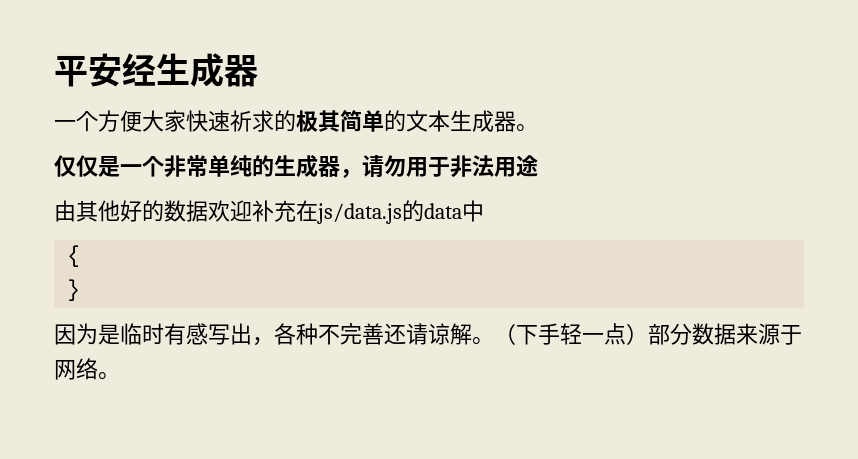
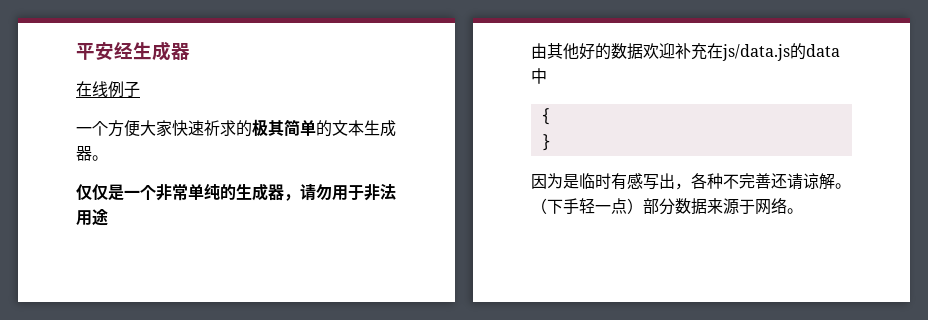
+ 在线例子

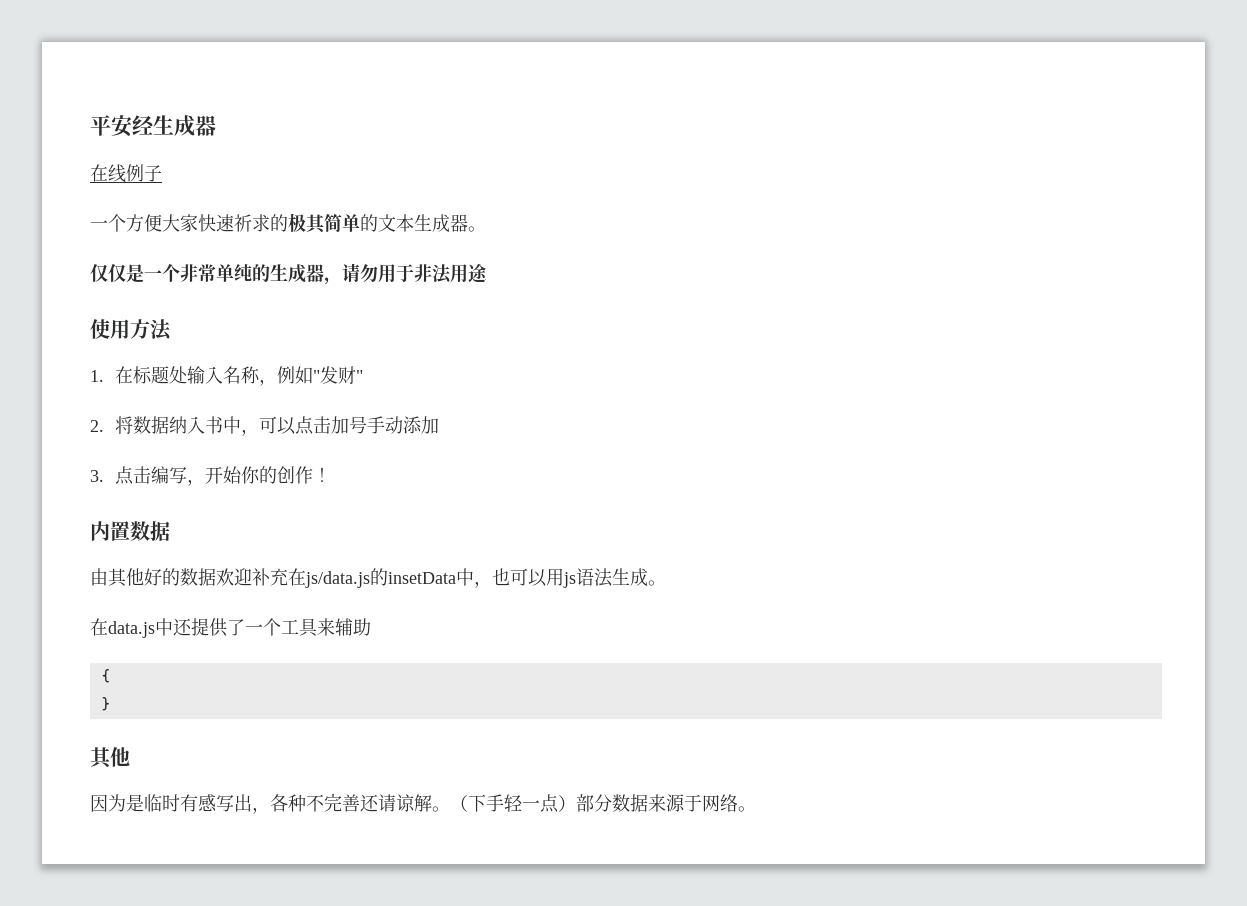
+ 使用方法
+ 1.在标题处输入名称，例如"发财"
+ 2.将数据纳入书中，可以点击加号手动添加
+ 3.点击编写，开始你的创作！
+ 内置数据
- 由其他好的数据欢迎补充在js/data.js的data中
+ 由其他好的数据欢迎补充在js/data.js的insetData中，也可以用js语法生成。
+ 在data.js中还提供了一个工具来辅助
  }
+ 其他

